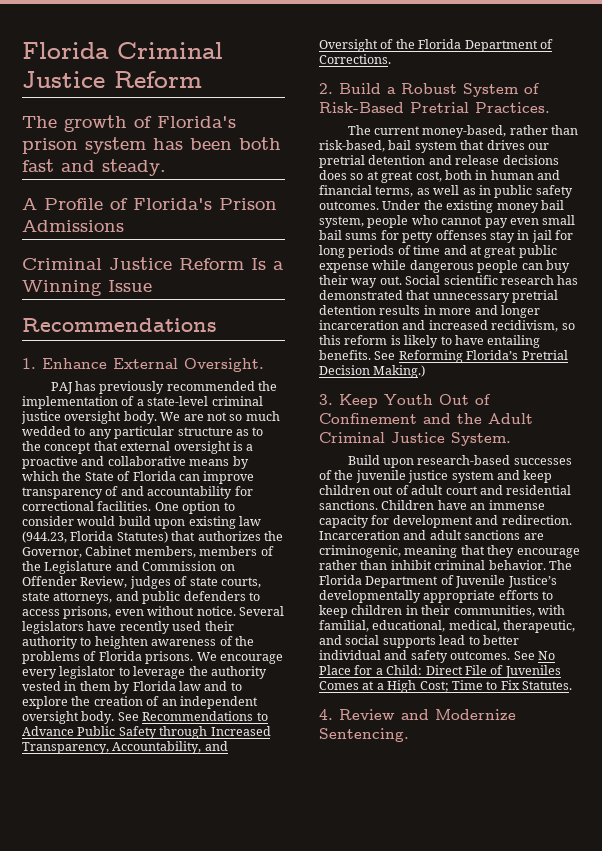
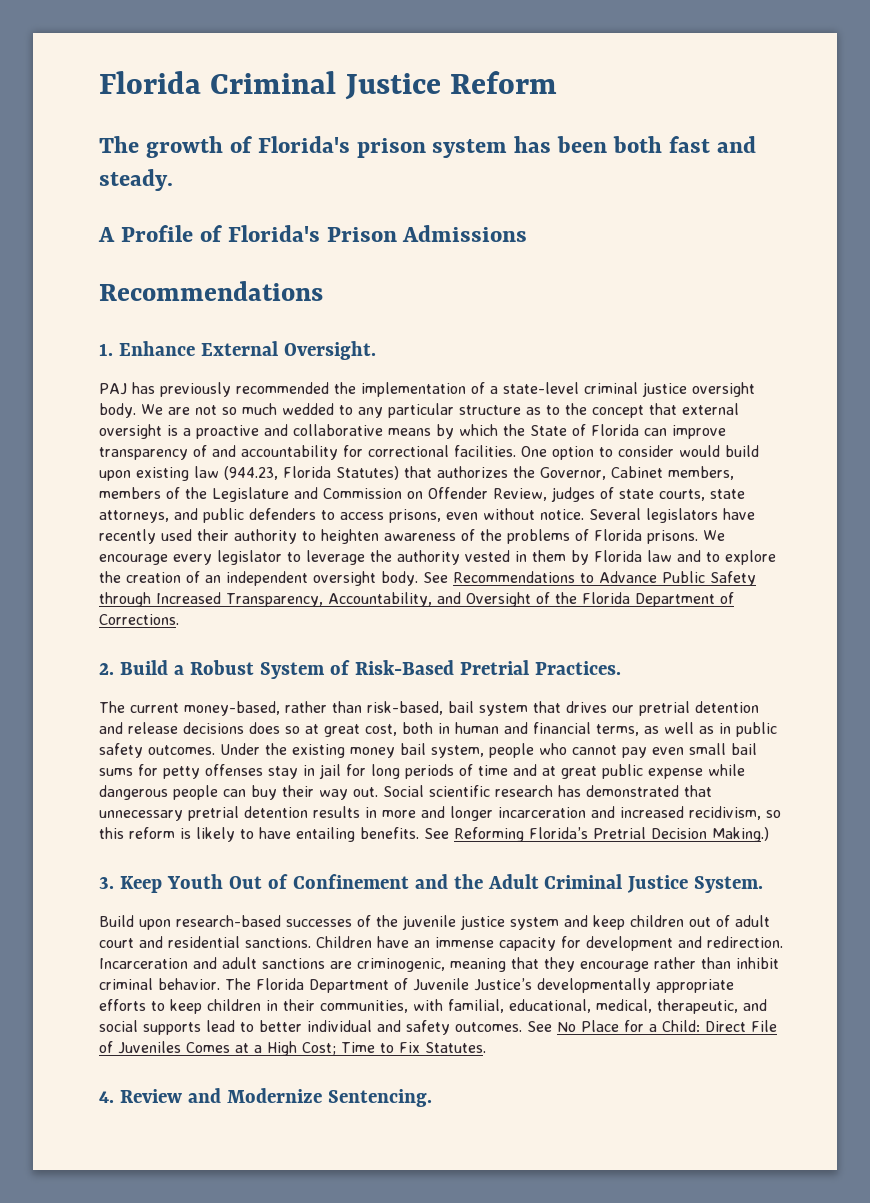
- Criminal Justice Reform Is a Winning Issue

